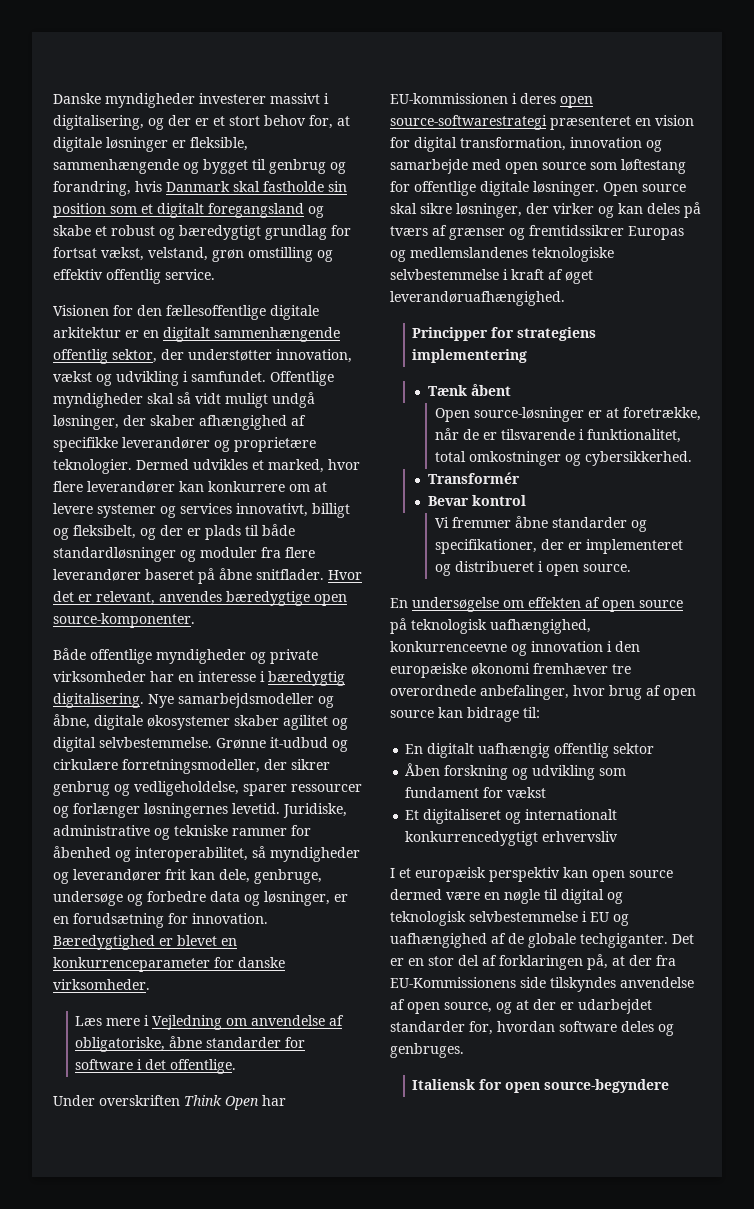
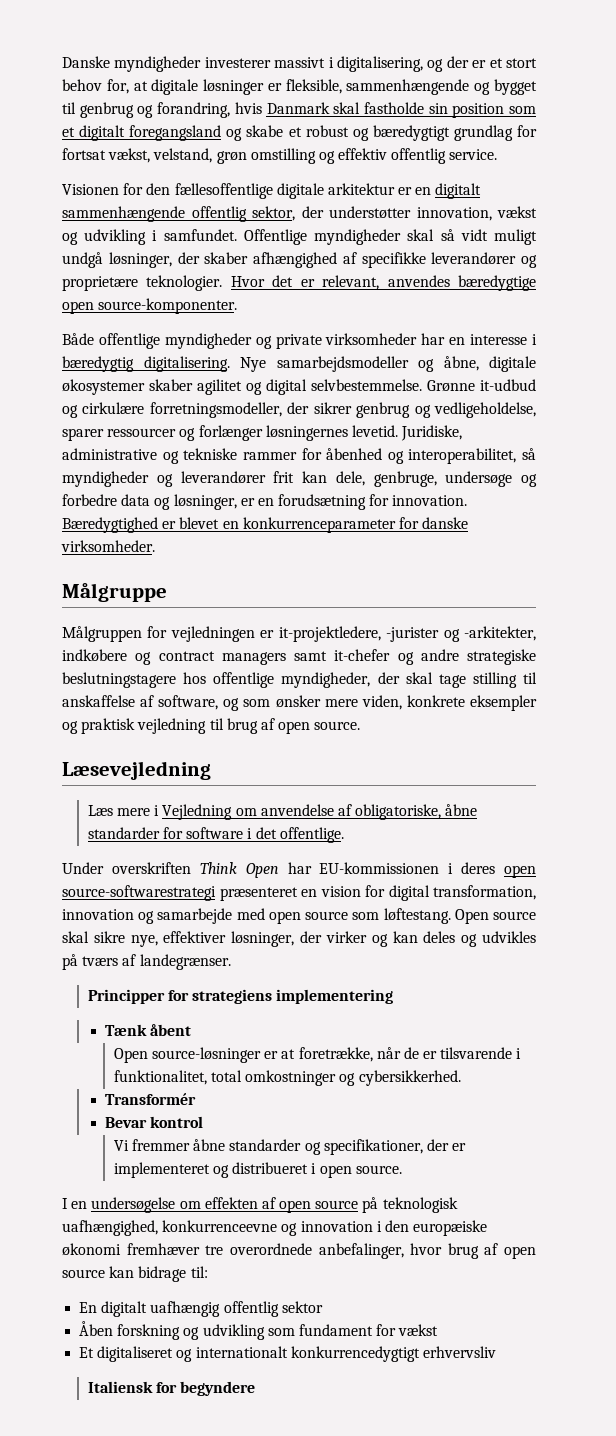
- Dermed udvikles et marked, hvor flere leverandører kan konkurrere om at levere systemer og services innovativt, billigt og fleksibelt, og der er plads til både standardløsninger og moduler fra flere leverandører baseret på åbne snitflader.
+ Målgruppe
+ Målgruppen for vejledningen er it-projektledere, -jurister og -arkitekter, indkøbere og contract managers samt it-chefer og andre strategiske beslutningstagere hos offentlige myndigheder, der skal tage stilling til anskaffelse af software, og som ønsker mere viden, konkrete eksempler og praktisk vejledning til brug af open source.
+ Læsevejledning
- Under overskriften Think Open har EU-kommissionen i deres open source-softwarestrategi præsenteret en vision for digital transformation, innovation og samarbejde med open source som løftestang for offentlige digitale løsninger.
+ Under overskriften Think Open har EU-kommissionen i deres open source-softwarestrategi præsenteret en vision for digital transformation, innovation og samarbejde med open source som løftestang.
- Open source skal sikre løsninger, der virker og kan deles på tværs af grænser og fremtidssikrer Europas og medlemslandenes teknologiske selvbestemmelse i kraft af øget leverandøruafhængighed.
+ Open source skal sikre nye, effektiver løsninger, der virker og kan deles og udvikles på tværs af landegrænser.
- En undersøgelse om effekten af open source på teknologisk uafhængighed, konkurrenceevne og innovation i den europæiske økonomi fremhæver tre overordnede anbefalinger, hvor brug af open source kan bidrage til:
+ I en undersøgelse om effekten af open source på teknologisk uafhængighed, konkurrenceevne og innovation i den europæiske økonomi fremhæver tre overordnede anbefalinger, hvor brug af open source kan bidrage til:
- I et europæisk perspektiv kan open source dermed være en nøgle til digital og teknologisk selvbestemmelse i EU og uafhængighed af de globale techgiganter. Det er en stor del af forklaringen på, at der fra EU-Kommissionens side tilskyndes anvendelse af open source, og at der er udarbejdet standarder for, hvordan software deles og genbruges.
- Italiensk for open source-begyndere
+ Italiensk for begyndere

